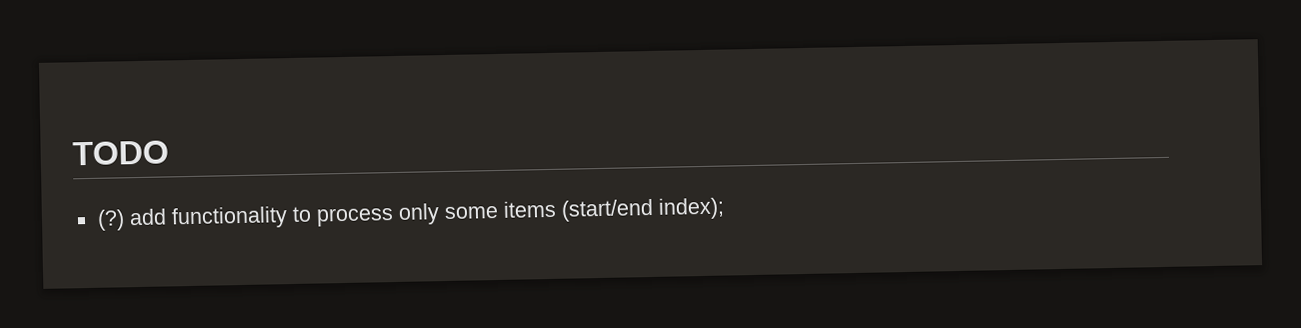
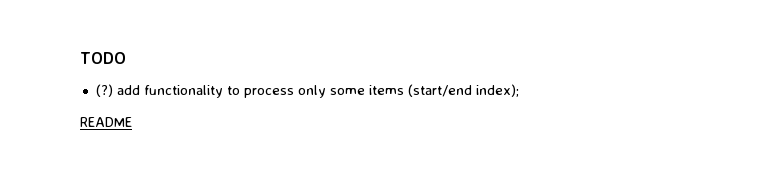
+ README

